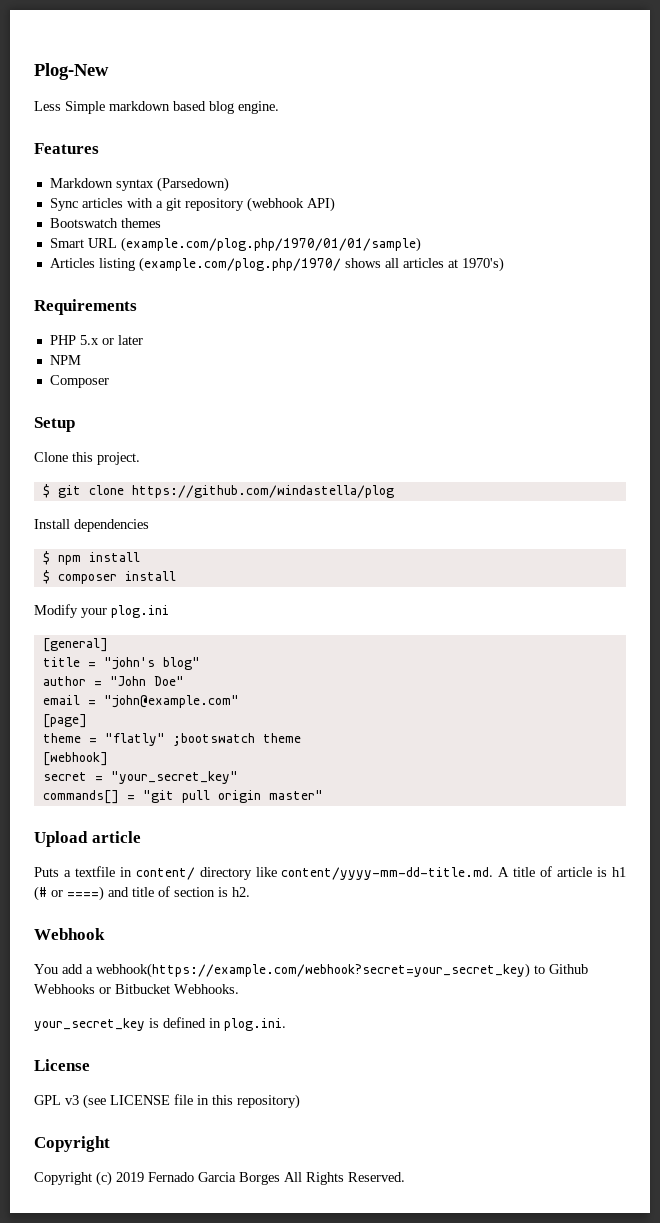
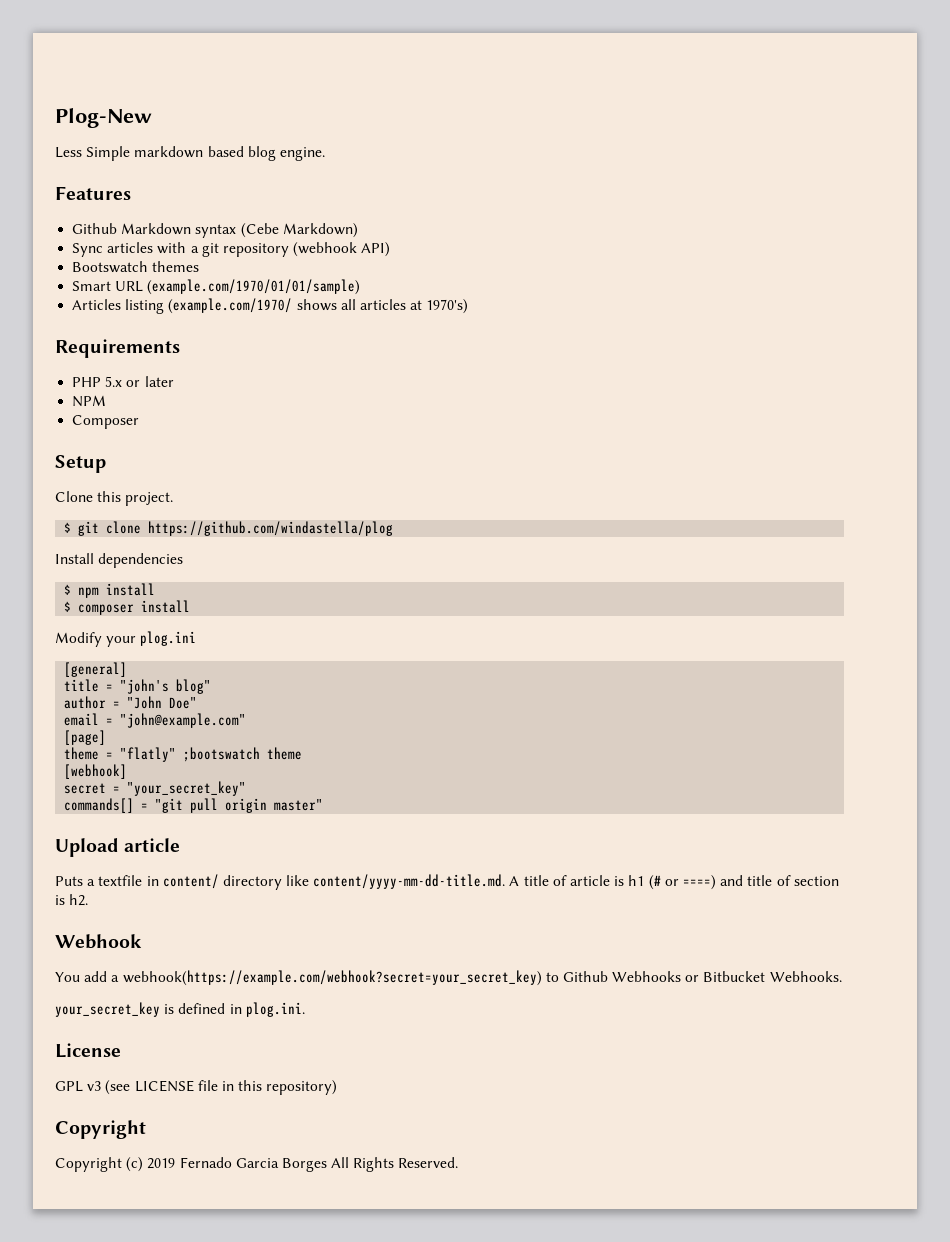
- Markdown syntax (Parsedown)
+ Github Markdown syntax (Cebe Markdown)
- Smart URL (example.com/plog.php/1970/01/01/sample)
+ Smart URL (example.com/1970/01/01/sample)
- Articles listing (example.com/plog.php/1970/ shows all articles at 1970's)
+ Articles listing (example.com/1970/ shows all articles at 1970's)

